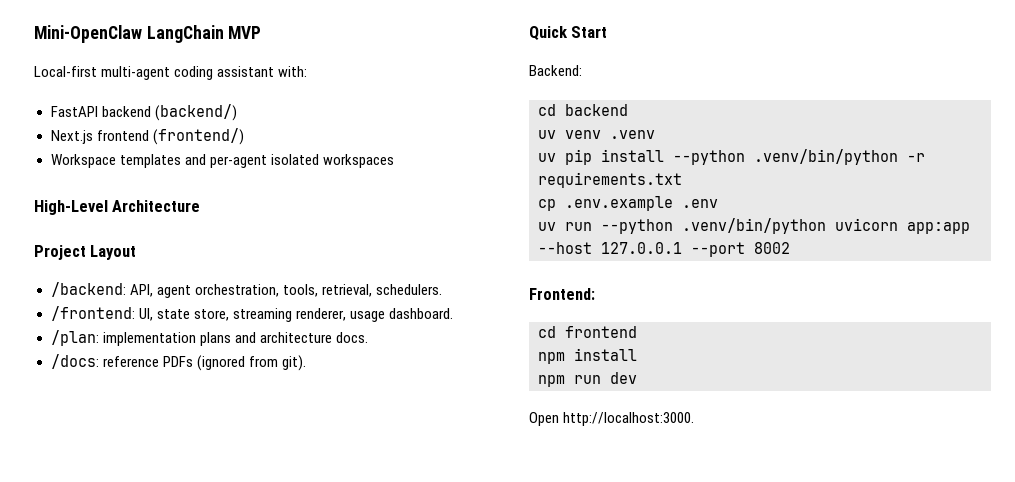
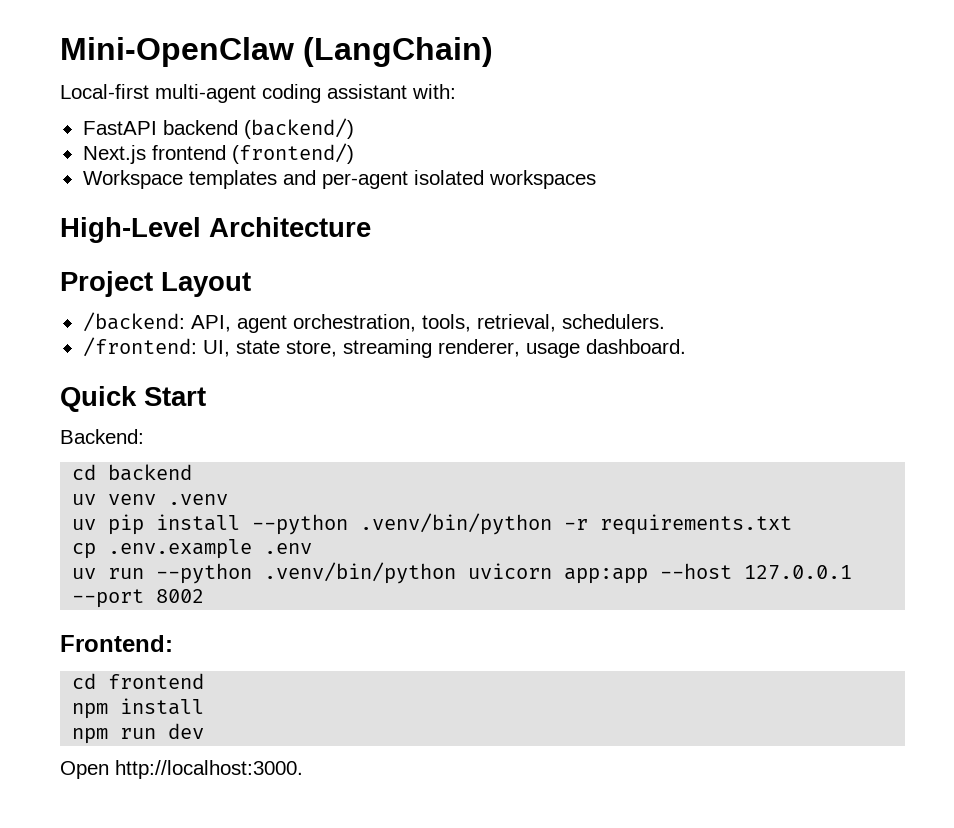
- Mini-OpenClaw LangChain MVP
+ Mini-OpenClaw (LangChain)
- /plan: implementation plans and architecture docs.
- /docs: reference PDFs (ignored from git).

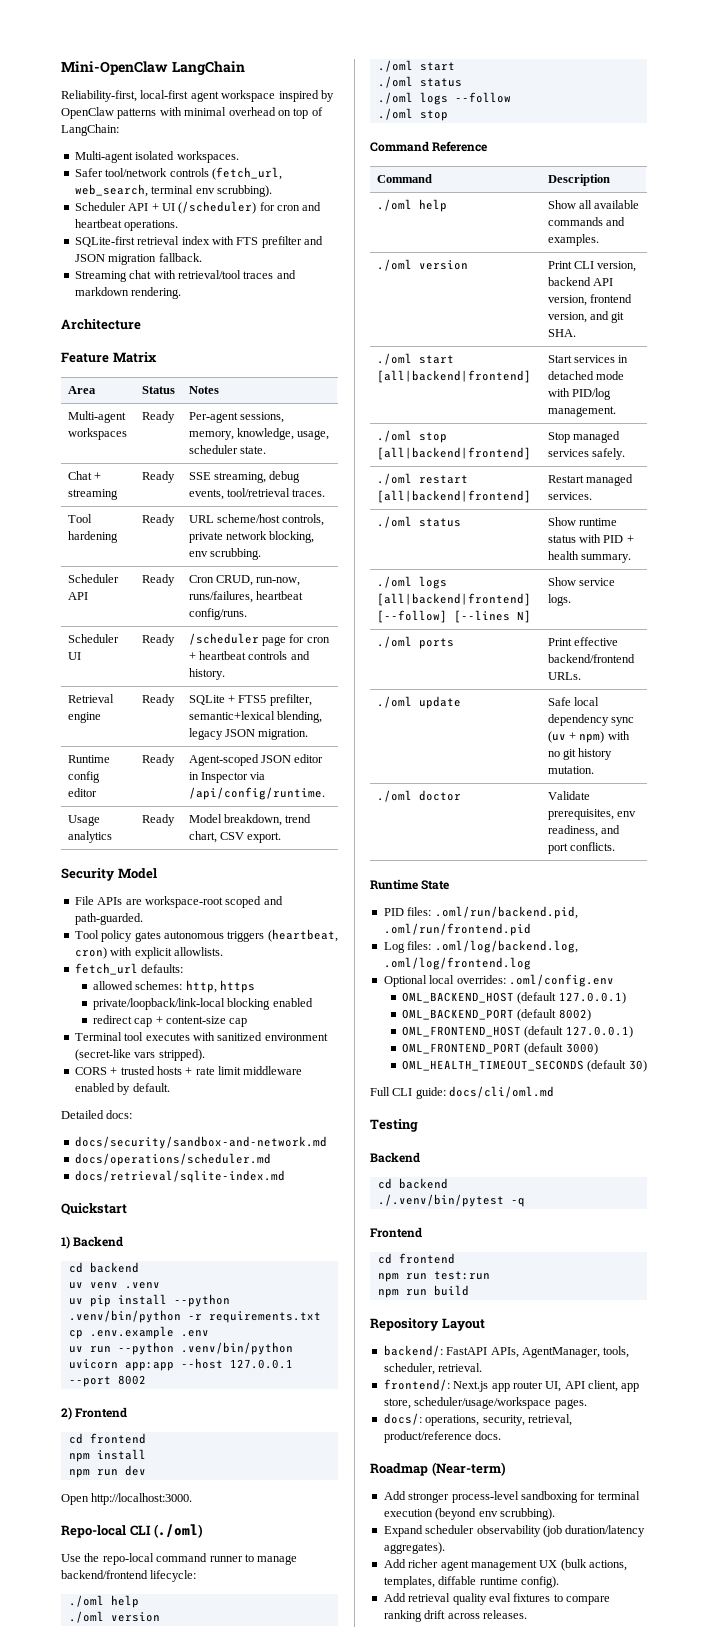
- Mini-OpenClaw (LangChain)
- Local-first multi-agent coding assistant with:
- FastAPI backend (backend/)
- Next.js frontend (frontend/)
- Workspace templates and per-agent isolated workspaces
- High-Level Architecture
- Project Layout
- /backend: API, agent orchestration, tools, retrieval, schedulers.
- /frontend: UI, state store, streaming renderer, usage dashboard.
- Quick Start
- Backend:
+ Mini-OpenClaw LangChain
+ Reliability-first, local-first agent workspace inspired by OpenClaw patterns with minimal overhead on top of LangChain:
+ Multi-agent isolated workspaces.
+ Safer tool/network controls (fetch_url, web_search, terminal env scrubbing).
+ Scheduler API + UI (/scheduler) for cron and heartbeat operations.
+ SQLite-first retrieval index with FTS prefilter and JSON migration fallback.
+ Streaming chat with retrieval/tool traces and markdown rendering.
+ Architecture
+ Feature Matrix
+ Area | Status | Notes
+ Multi-agent workspaces | Ready | Per-agent sessions, memory, knowledge, usage, scheduler state.
+ Chat + streaming | Ready | SSE streaming, debug events, tool/retrieval traces.
+ Tool hardening | Ready | URL scheme/host controls, private network blocking, env scrubbing.
+ Scheduler API | Ready | Cron CRUD, run-now, runs/failures, heartbeat config/runs.
+ Scheduler UI | Ready | /scheduler page for cron + heartbeat controls and history.
+ Retrieval engine | Ready | SQLite + FTS5 prefilter, semantic+lexical blending, legacy JSON migration.
+ Runtime config editor | Ready | Agent-scoped JSON editor in Inspector via /api/config/runtime.
+ Usage analytics | Ready | Model breakdown, trend chart, CSV export.
+ Security Model
+ File APIs are workspace-root scoped and path-guarded.
+ Tool policy gates autonomous triggers (heartbeat, cron) with explicit allowlists.
+ fetch_url defaults:
+ allowed schemes: http, https
+ private/loopback/link-local blocking enabled
+ redirect cap + content-size cap
+ Terminal tool executes with sanitized environment (secret-like vars stripped).
+ CORS + trusted hosts + rate limit middleware enabled by default.
+ Detailed docs:
+ docs/security/sandbox-and-network.md
+ docs/operations/scheduler.md
+ docs/retrieval/sqlite-index.md
+ Quickstart
+ 1) Backend
- Frontend:
+ 2) Frontend
+ Repo-local CLI (./oml)
+ Use the repo-local command runner to manage backend/frontend lifecycle:
+ ./oml help
+ ./oml version
+ ./oml start
+ ./oml status
+ ./oml logs --follow
+ ./oml stop
+ Command Reference
+ Command | Description
+ ./oml help | Show all available commands and examples.
+ ./oml version | Print CLI version, backend API version, frontend version, and git SHA.
+ ./oml start [all|backend|frontend] | Start services in detached mode with PID/log management.
+ ./oml stop [all|backend|frontend] | Stop managed services safely.
+ ./oml restart [all|backend|frontend] | Restart managed services.
+ ./oml status | Show runtime status with PID + health summary.
+ ./oml logs [all|backend|frontend] [--follow] [--lines N] | Show service logs.
+ ./oml ports | Print effective backend/frontend URLs.
+ ./oml update | Safe local dependency sync (uv + npm) with no git history mutation.
+ ./oml doctor | Validate prerequisites, env readiness, and port conflicts.
+ Runtime State
+ PID files: .oml/run/backend.pid, .oml/run/frontend.pid
+ Log files: .oml/log/backend.log, .oml/log/frontend.log
+ Optional local overrides: .oml/config.env
+ OML_BACKEND_HOST (default 127.0.0.1)
+ OML_BACKEND_PORT (default 8002)
+ OML_FRONTEND_HOST (default 127.0.0.1)
+ OML_FRONTEND_PORT (default 3000)
+ OML_HEALTH_TIMEOUT_SECONDS (default 30)
+ Full CLI guide: docs/cli/oml.md
+ Testing
+ Backend
+ cd backend
+ ./.venv/bin/pytest -q
+ Frontend
+ cd frontend
+ npm run test:run
+ npm run build
+ Repository Layout
+ backend/: FastAPI APIs, AgentManager, tools, scheduler, retrieval.
+ frontend/: Next.js app router UI, API client, app store, scheduler/usage/workspace pages.
+ docs/: operations, security, retrieval, product/reference docs.
+ Roadmap (Near-term)
+ Add stronger process-level sandboxing for terminal execution (beyond env scrubbing).
+ Expand scheduler observability (job duration/latency aggregates).
+ Add richer agent management UX (bulk actions, templates, diffable runtime config).
+ Add retrieval quality eval fixtures to compare ranking drift across releases.

